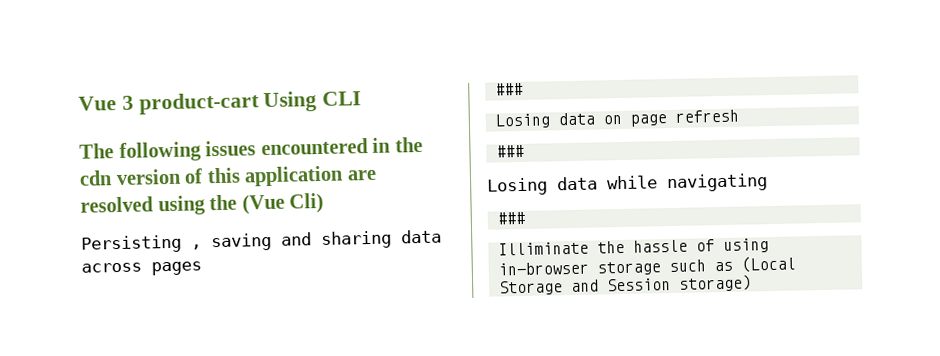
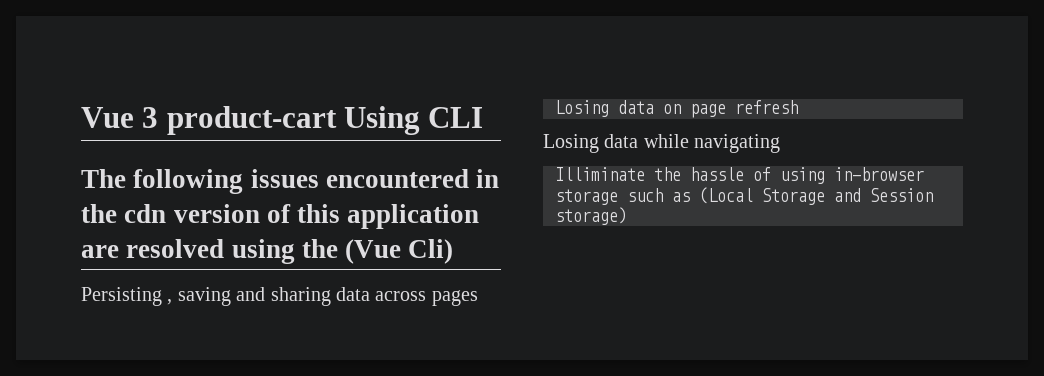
  Persisting , saving and sharing data across pages
- ###
  Losing data on page refresh
- ###
  Losing data while navigating
- ###

